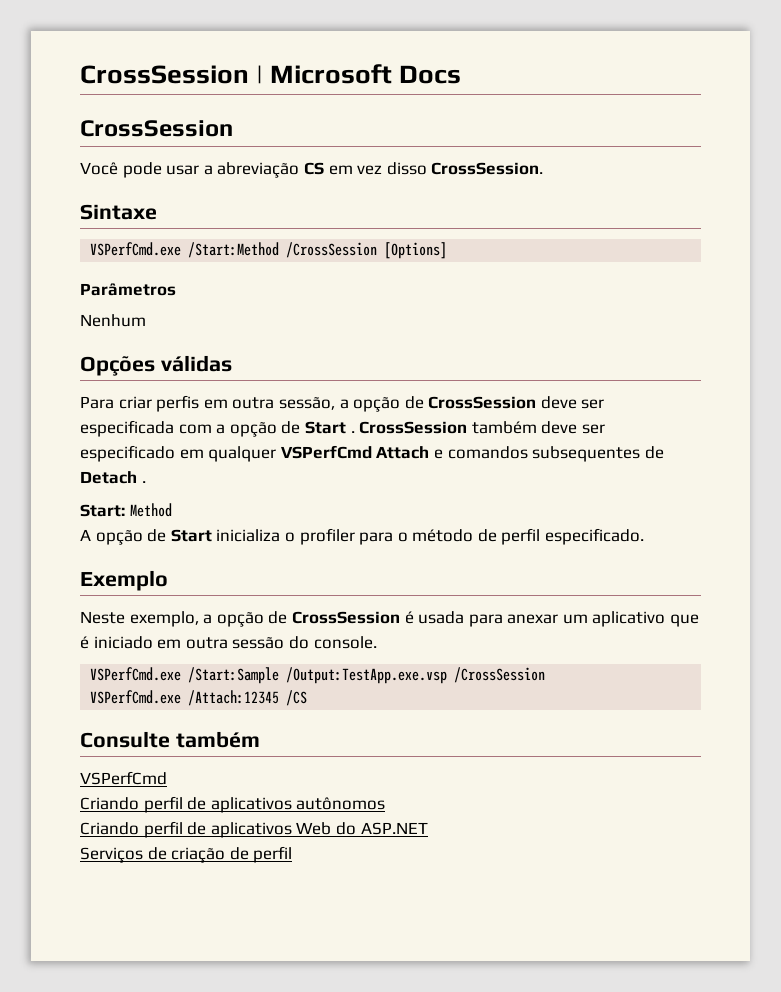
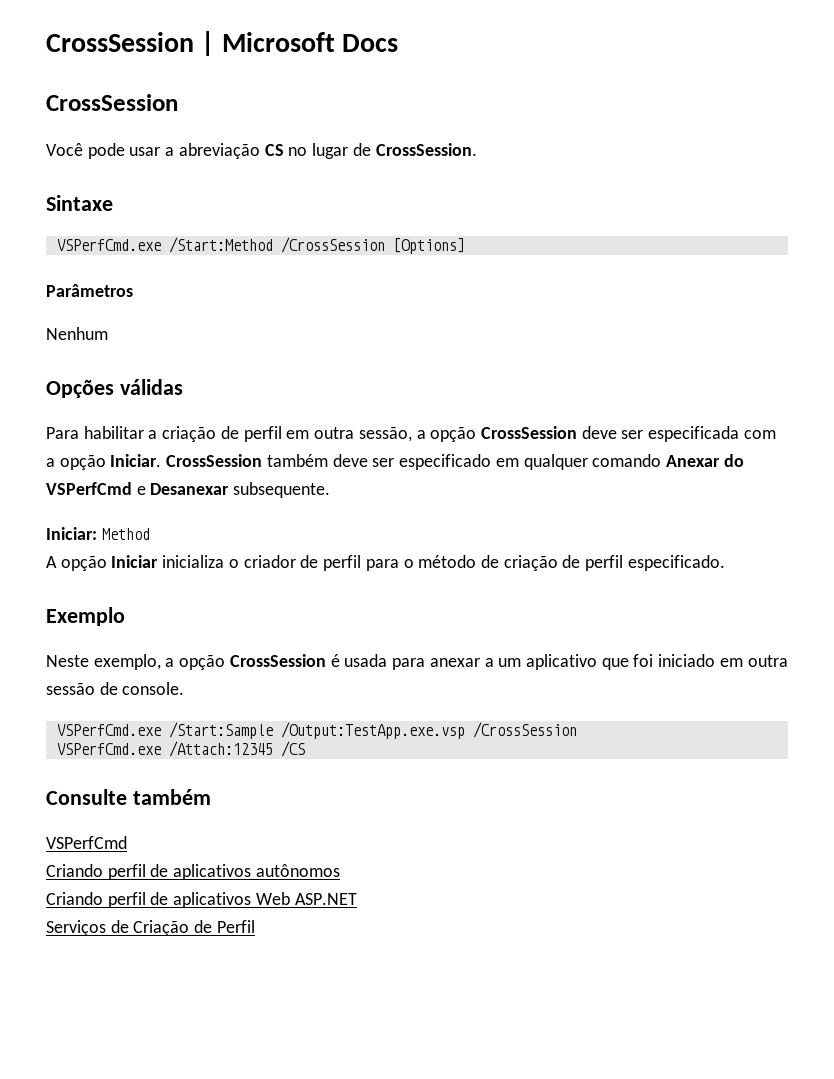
- Você pode usar a abreviação CS em vez disso CrossSession.
+ Você pode usar a abreviação CS no lugar de CrossSession.
- Para criar perfis em outra sessão, a opção de CrossSession deve ser especificada com a opção de Start .
+ Para habilitar a criação de perfil em outra sessão, a opção CrossSession deve ser especificada com a opção Iniciar.
- CrossSession também deve ser especificado em qualquer VSPerfCmd Attach e comandos subsequentes de Detach .
- Start: Method
- A opção de Start inicializa o profiler para o método de perfil especificado.
+ CrossSession também deve ser especificado em qualquer comando Anexar do VSPerfCmd e Desanexar subsequente.
+ Iniciar: Method
+ A opção Iniciar inicializa o criador de perfil para o método de criação de perfil especificado.
- Neste exemplo, a opção de CrossSession é usada para anexar um aplicativo que é iniciado em outra sessão do console.
+ Neste exemplo, a opção CrossSession é usada para anexar a um aplicativo que foi iniciado em outra sessão de console.
- Criando perfil de aplicativos Web do ASP.NET
+ Criando perfil de aplicativos Web ASP.NET
- Serviços de criação de perfil
+ Serviços de Criação de Perfil

